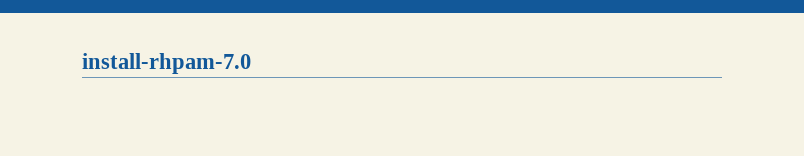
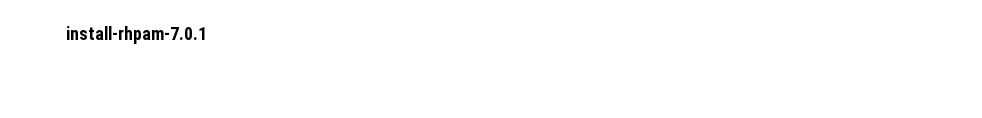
- install-rhpam-7.0
+ install-rhpam-7.0.1

